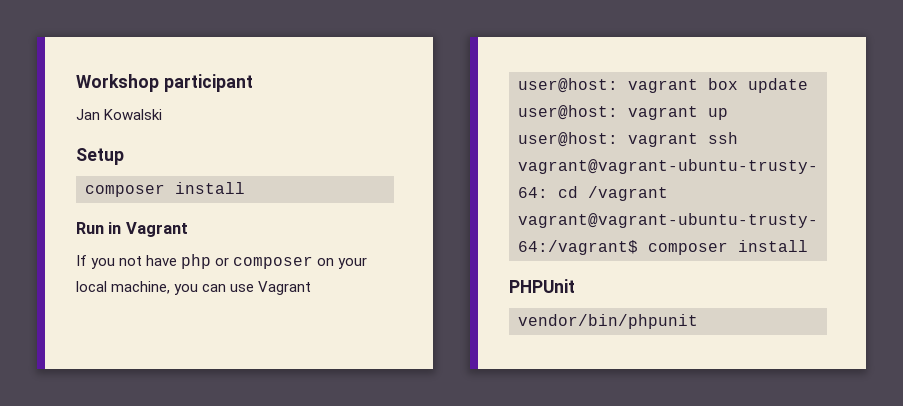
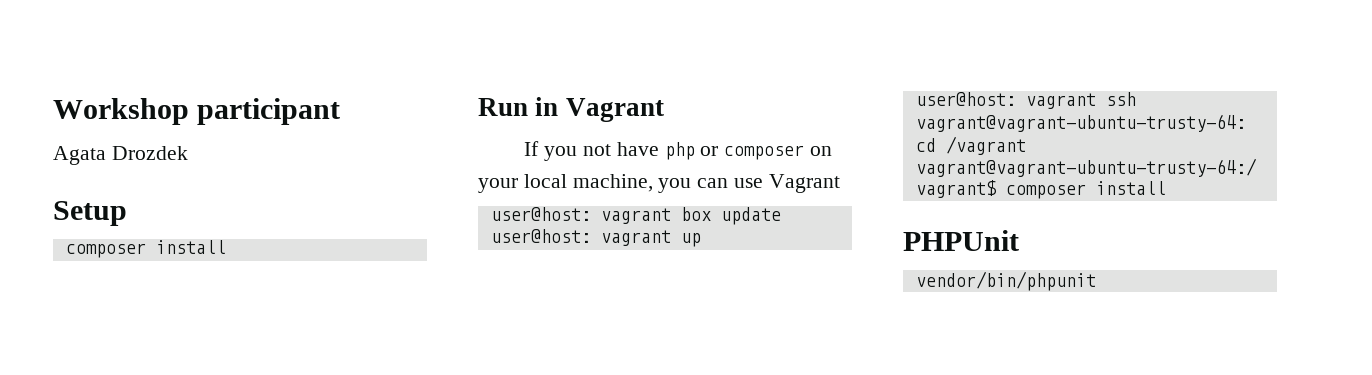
- Jan Kowalski
+ Agata Drozdek

